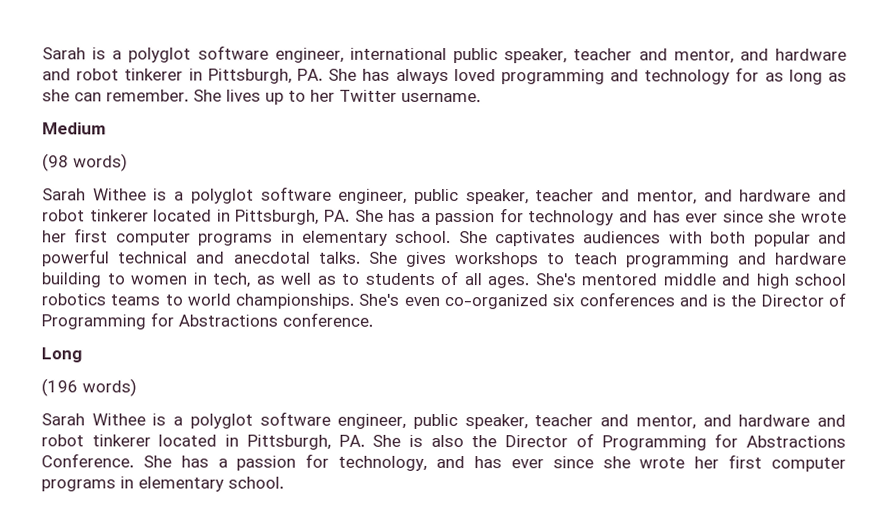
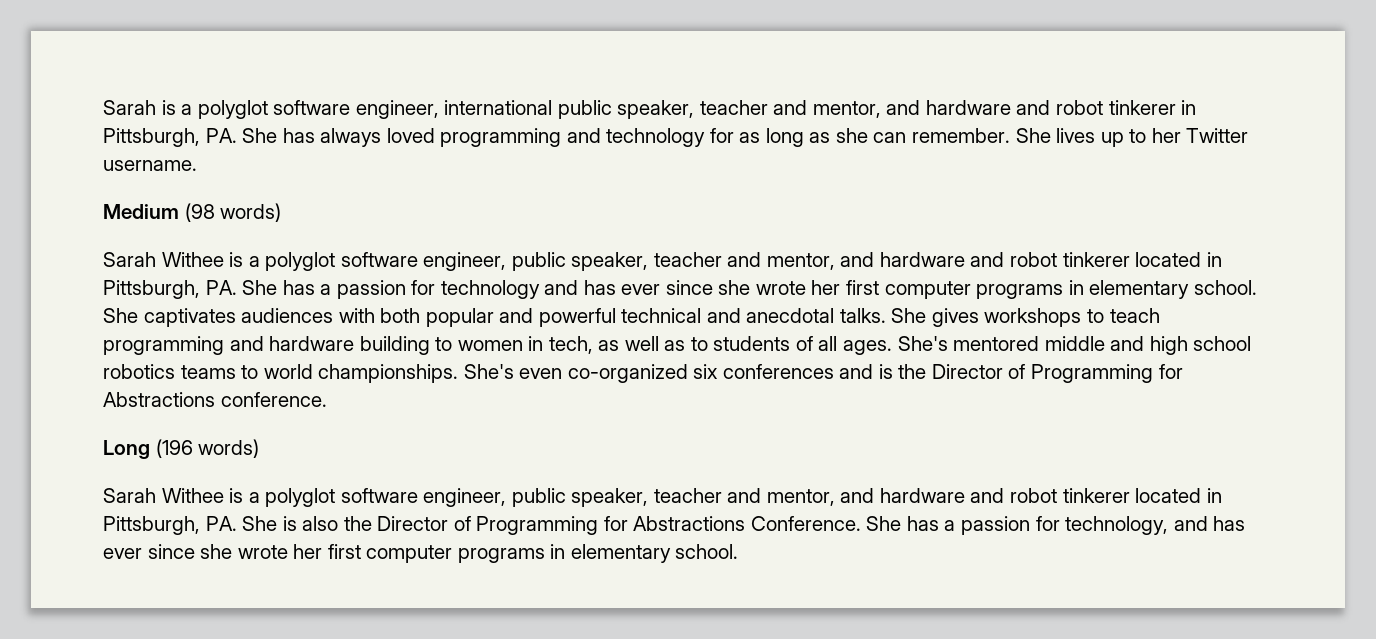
- Medium
- (98 words)
+ Medium (98 words)
- Long
- (196 words)
+ Long (196 words)

